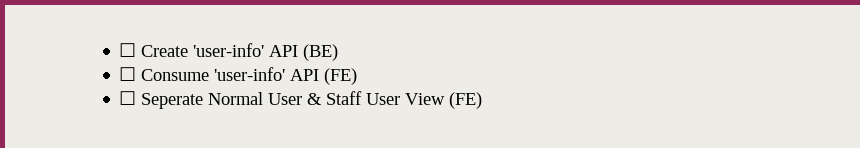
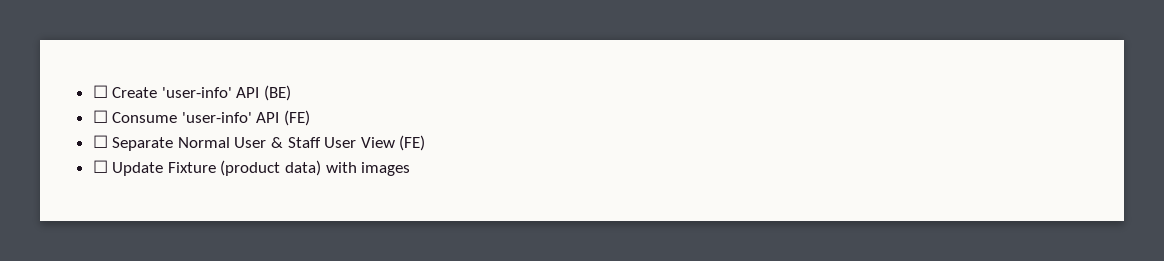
- ☐ Seperate Normal User & Staff User View (FE)
+ ☐ Separate Normal User & Staff User View (FE)
+ ☐ Update Fixture (product data) with images

